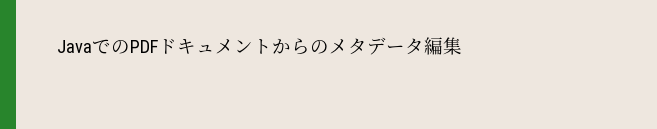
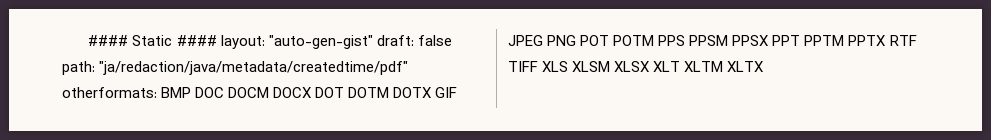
- JavaでのPDFドキュメントからのメタデータ編集
+ #### Static #### layout: "auto-gen-gist" draft: false path: "ja/redaction/java/metadata/createdtime/pdf" otherformats: BMP DOC DOCM DOCX DOT DOTM DOTX GIF JPEG PNG POT POTM PPS PPSM PPSX PPT PPTM PPTX RTF TIFF XLS XLSM XLSX XLT XLTM XLTX

